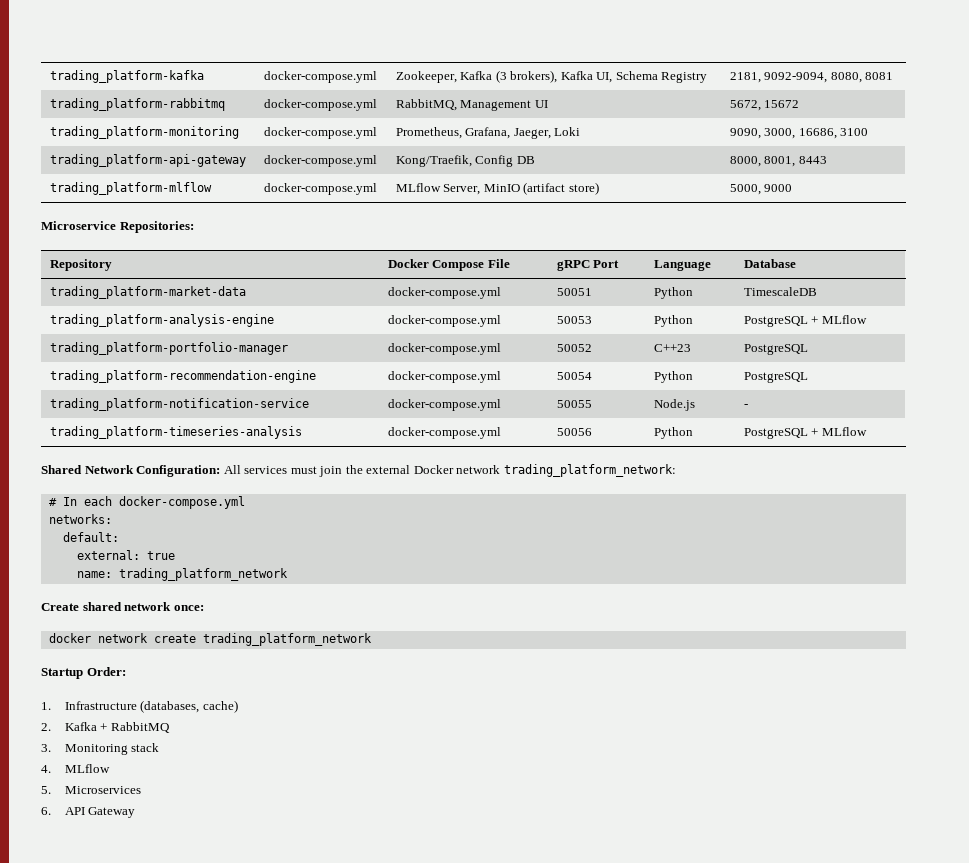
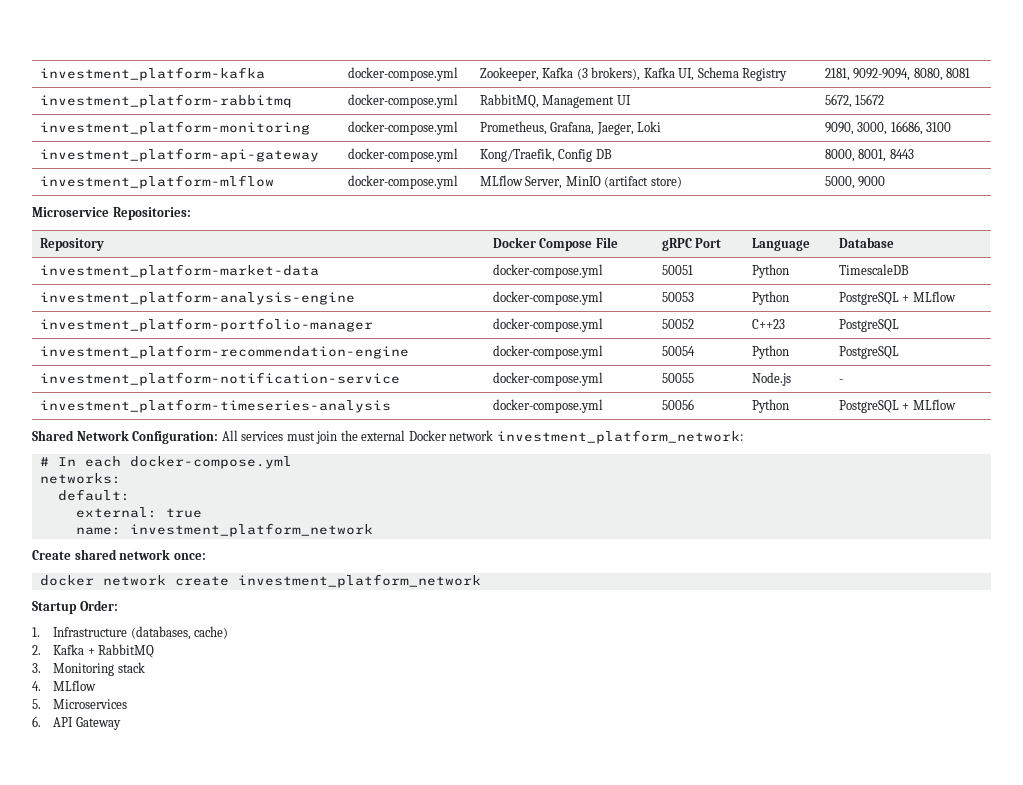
- trading_platform-kafka | docker-compose.yml | Zookeeper, Kafka (3 brokers), Kafka UI, Schema Registry | 2181, 9092-9094, 8080, 8081
+ investment_platform-kafka | docker-compose.yml | Zookeeper, Kafka (3 brokers), Kafka UI, Schema Registry | 2181, 9092-9094, 8080, 8081
- trading_platform-rabbitmq | docker-compose.yml | RabbitMQ, Management UI | 5672, 15672
+ investment_platform-rabbitmq | docker-compose.yml | RabbitMQ, Management UI | 5672, 15672
- trading_platform-monitoring | docker-compose.yml | Prometheus, Grafana, Jaeger, Loki | 9090, 3000, 16686, 3100
+ investment_platform-monitoring | docker-compose.yml | Prometheus, Grafana, Jaeger, Loki | 9090, 3000, 16686, 3100
- trading_platform-api-gateway | docker-compose.yml | Kong/Traefik, Config DB | 8000, 8001, 8443
+ investment_platform-api-gateway | docker-compose.yml | Kong/Traefik, Config DB | 8000, 8001, 8443
- trading_platform-mlflow | docker-compose.yml | MLflow Server, MinIO (artifact store) | 5000, 9000
+ investment_platform-mlflow | docker-compose.yml | MLflow Server, MinIO (artifact store) | 5000, 9000
- trading_platform-market-data | docker-compose.yml | 50051 | Python | TimescaleDB
+ investment_platform-market-data | docker-compose.yml | 50051 | Python | TimescaleDB
- trading_platform-analysis-engine | docker-compose.yml | 50053 | Python | PostgreSQL + MLflow
+ investment_platform-analysis-engine | docker-compose.yml | 50053 | Python | PostgreSQL + MLflow
- trading_platform-portfolio-manager | docker-compose.yml | 50052 | C++23 | PostgreSQL
+ investment_platform-portfolio-manager | docker-compose.yml | 50052 | C++23 | PostgreSQL
- trading_platform-recommendation-engine | docker-compose.yml | 50054 | Python | PostgreSQL
+ investment_platform-recommendation-engine | docker-compose.yml | 50054 | Python | PostgreSQL
- trading_platform-notification-service | docker-compose.yml | 50055 | Node.js | -
+ investment_platform-notification-service | docker-compose.yml | 50055 | Node.js | -
- trading_platform-timeseries-analysis | docker-compose.yml | 50056 | Python | PostgreSQL + MLflow
+ investment_platform-timeseries-analysis | docker-compose.yml | 50056 | Python | PostgreSQL + MLflow
- Shared Network Configuration: All services must join the external Docker network trading_platform_network:
+ Shared Network Configuration: All services must join the external Docker network investment_platform_network:
- name: trading_platform_network
+ name: investment_platform_network
- docker network create trading_platform_network
+ docker network create investment_platform_network

